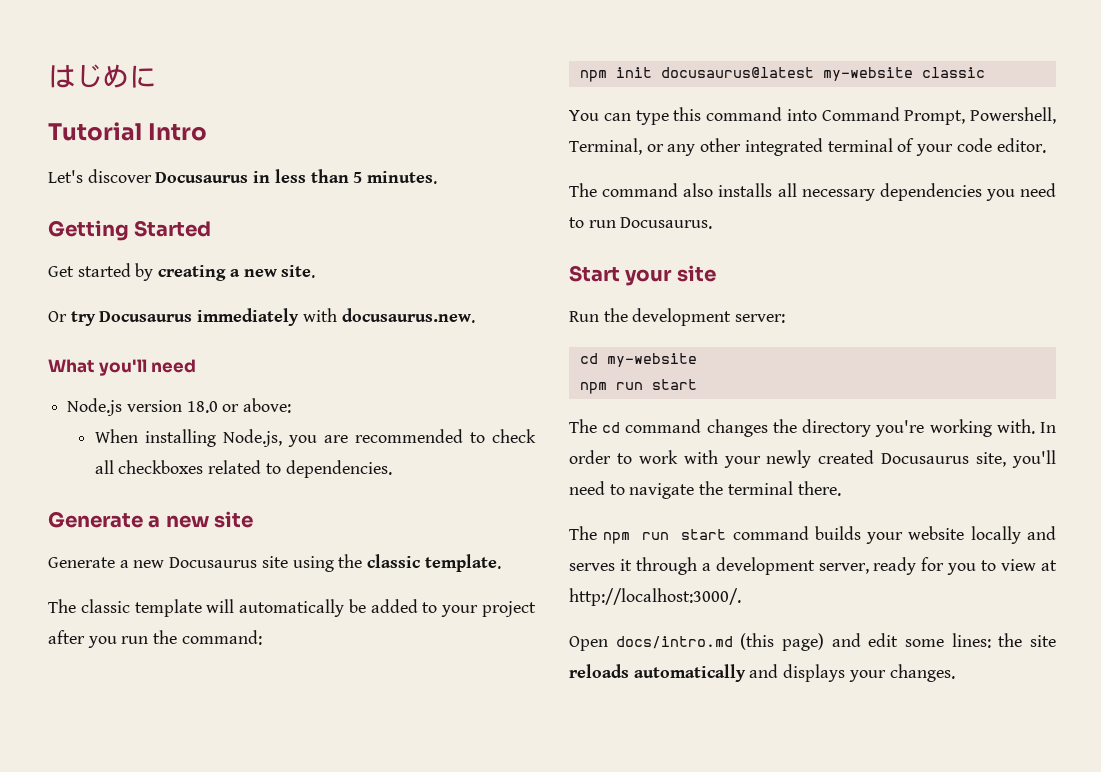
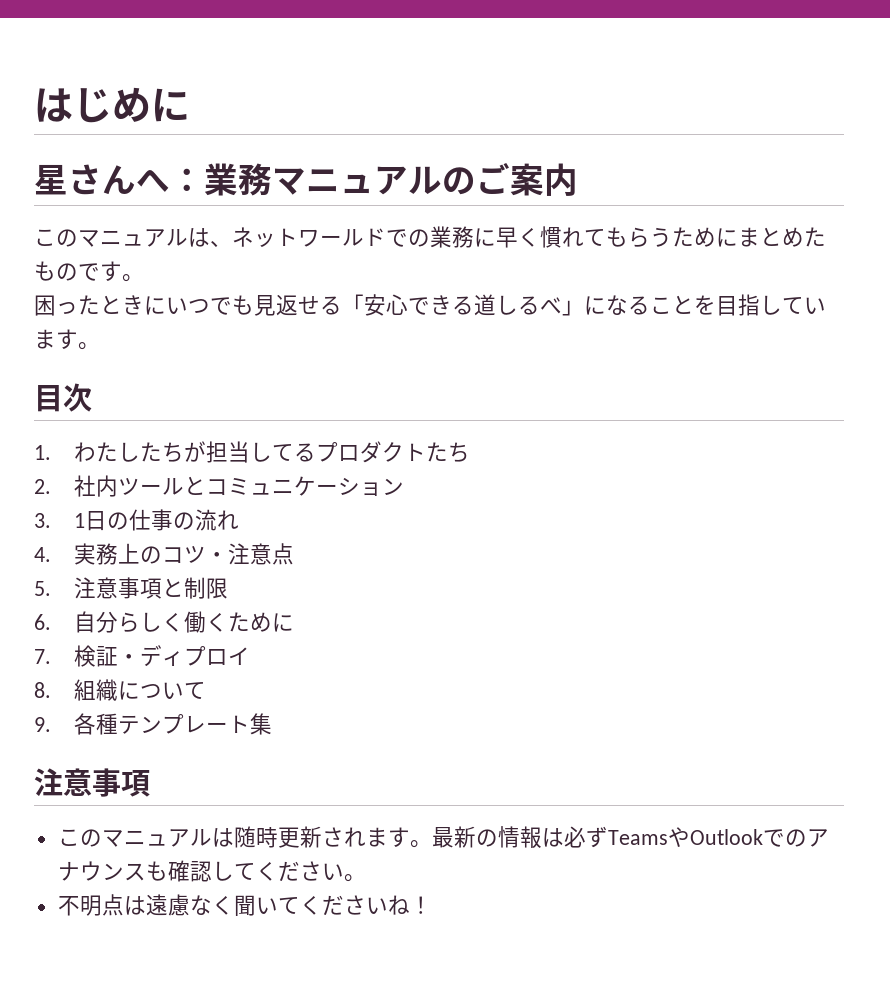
- Tutorial Intro
- Let's discover Docusaurus in less than 5 minutes.
- Getting Started
- Get started by creating a new site.
- Or try Docusaurus immediately with docusaurus.new.
- What you'll need
- Node.js version 18.0 or above:
- When installing Node.js, you are recommended to check all checkboxes related to dependencies.
- Generate a new site
- Generate a new Docusaurus site using the classic template.
- The classic template will automatically be added to your project after you run the command:
- npm init docusaurus@latest my-website classic
- You can type this command into Command Prompt, Powershell, Terminal, or any other integrated terminal of your code editor.
- The command also installs all necessary dependencies you need to run Docusaurus.
- Start your site
- Run the development server:
- cd my-website
- npm run start
- The cd command changes the directory you're working with. In order to work with your newly created Docusaurus site, you'll need to navigate the terminal there.
- The npm run start command builds your website locally and serves it through a development server, ready for you to view at http://localhost:3000/.
- Open docs/intro.md (this page) and edit some lines: the site reloads automatically and displays your changes.
+ 星さんへ：業務マニュアルのご案内
+ このマニュアルは、ネットワールドでの業務に早く慣れてもらうためにまとめたものです。
+ 困ったときにいつでも見返せる「安心できる道しるべ」になることを目指しています。
+ 目次
+ 1.わたしたちが担当してるプロダクトたち
+ 2.社内ツールとコミュニケーション
+ 3. 1日の仕事の流れ
+ 4.実務上のコツ・注意点
+ 5.注意事項と制限
+ 6.自分らしく働くために
+ 7.検証・ディプロイ
+ 8.組織について
+ 9.各種テンプレート集
+ 注意事項
+ このマニュアルは随時更新されます。最新の情報は必ずTeamsやOutlookでのアナウンスも確認してください。
+ 不明点は遠慮なく聞いてくださいね！

